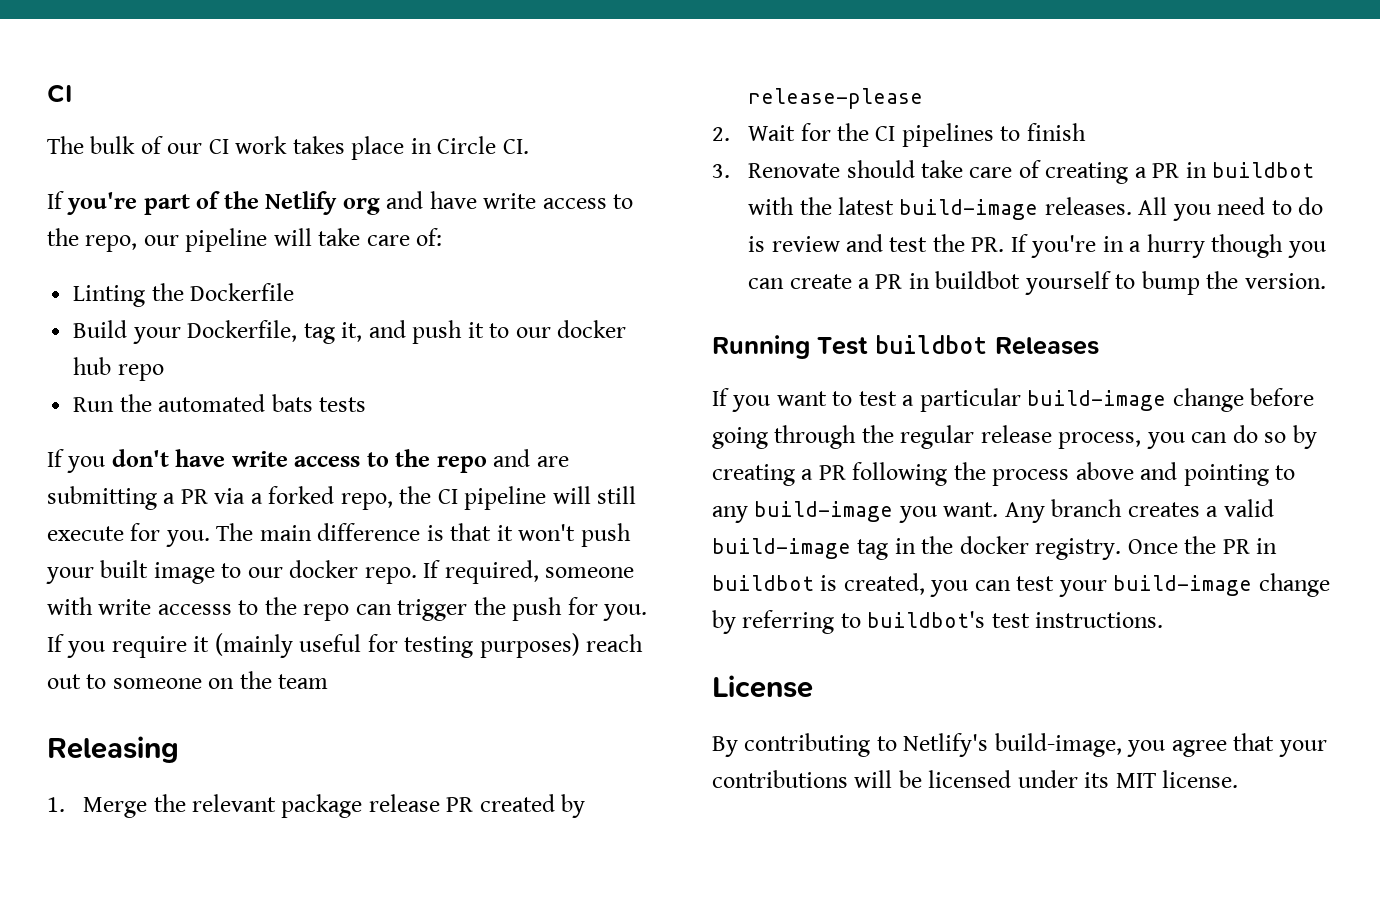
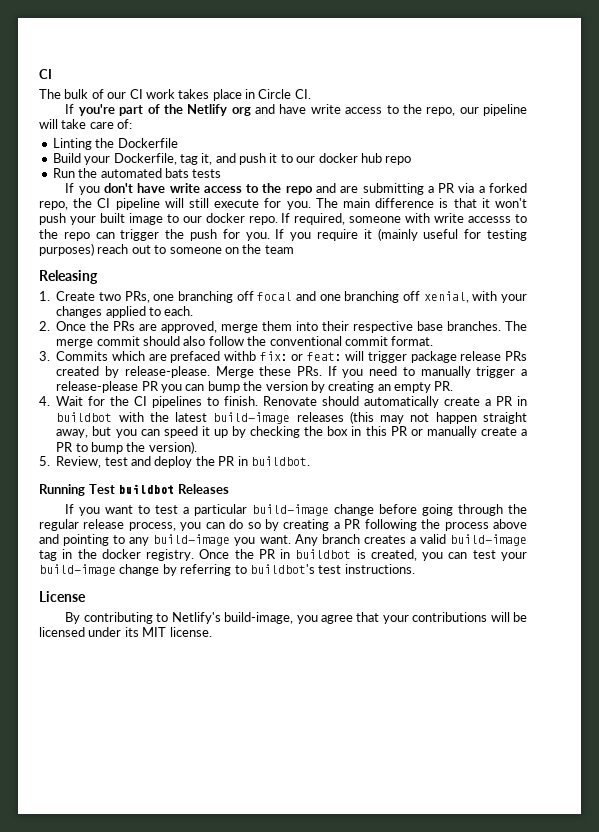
- 1. Merge the relevant package release PR created by release-please
- 2. Wait for the CI pipelines to finish
- 3. Renovate should take care of creating a PR in buildbot with the latest build-image releases. All you need to do is review and test the PR. If you're in a hurry though you can create a PR in buildbot yourself to bump the version.
+ 1. Create two PRs, one branching off focal and one branching off xenial, with your changes applied to each.
+ 2. Once the PRs are approved, merge them into their respective base branches. The merge commit should also follow the conventional commit format.
+ 3. Commits which are prefaced withb fix: or feat: will trigger package release PRs created by release-please. Merge these PRs. If you need to manually trigger a release-please PR you can bump the version by creating an empty PR.
+ 4. Wait for the CI pipelines to finish. Renovate should automatically create a PR in buildbot with the latest build-image releases (this may not happen straight away, but you can speed it up by checking the box in this PR or manually create a PR to bump the version).
+ 5. Review, test and deploy the PR in buildbot.

